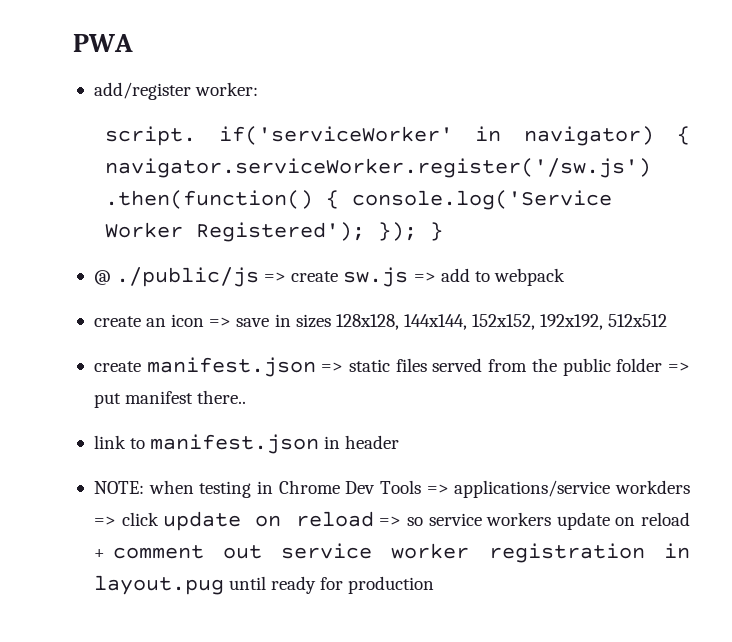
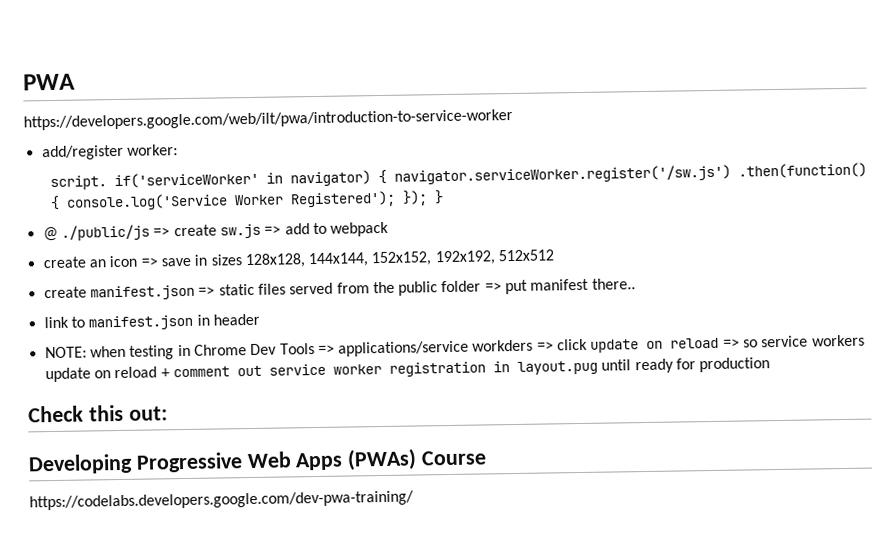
+ https://developers.google.com/web/ilt/pwa/introduction-to-service-worker
+ Check this out:
+ Developing Progressive Web Apps (PWAs) Course
+ https://codelabs.developers.google.com/dev-pwa-training/

